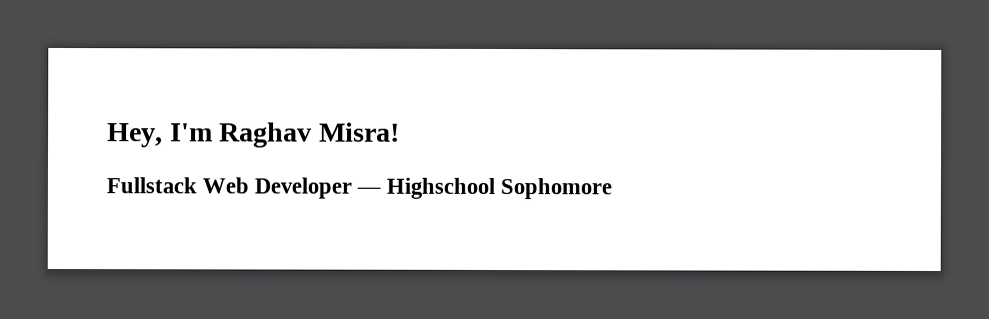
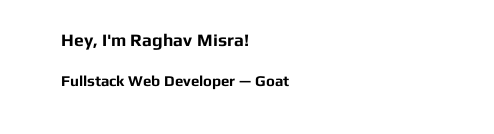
- Fullstack Web Developer — Highschool Sophomore
+ Fullstack Web Developer — Goat

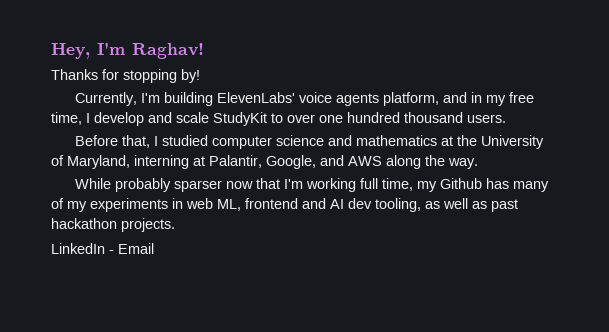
- Hey, I'm Raghav Misra!
- Fullstack Web Developer — Goat
+ Hey, I'm Raghav!
+ Thanks for stopping by!
+ Currently, I'm building ElevenLabs' voice agents platform, and in my free time, I develop and scale StudyKit to over one hundred thousand users.
+ Before that, I studied computer science and mathematics at the University of Maryland, interning at Palantir, Google, and AWS along the way.
+ While probably sparser now that I'm working full time, my Github has many of my experiments in web ML, frontend and AI dev tooling, as well as past hackathon projects.
+ LinkedIn - Email

